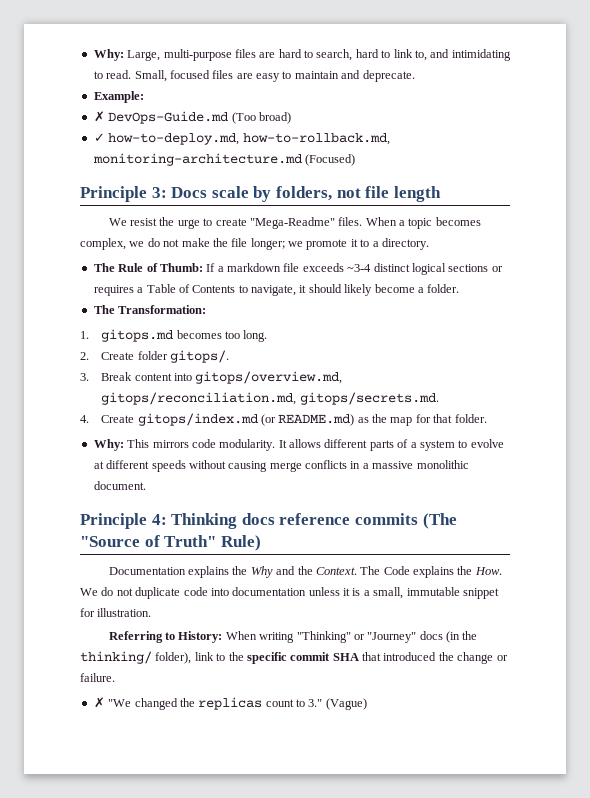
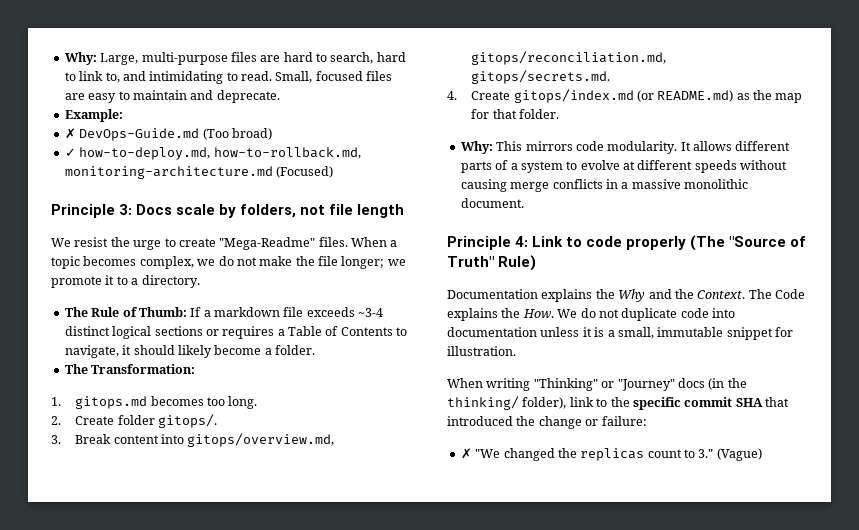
- Principle 4: Thinking docs reference commits (The "Source of Truth" Rule)
+ Principle 4: Link to code properly (The "Source of Truth" Rule)
- Referring to History: When writing "Thinking" or "Journey" docs (in the thinking/ folder), link to the specific commit SHA that introduced the change or failure.
+ When writing "Thinking" or "Journey" docs (in the thinking/ folder), link to the specific commit SHA that introduced the change or failure:

